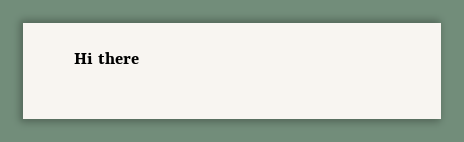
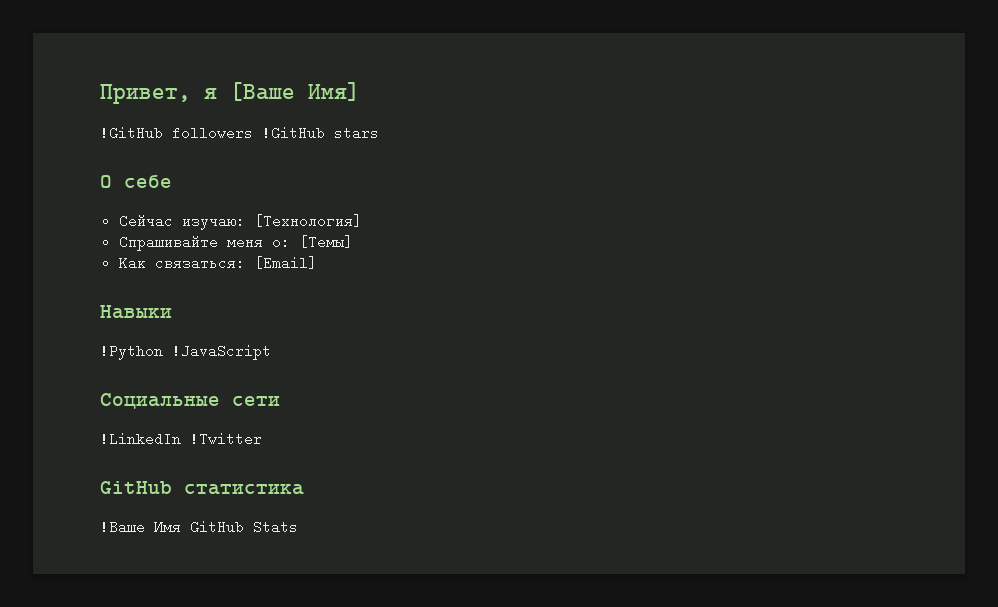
- Hi there
+ Привет, я [Ваше Имя]
+ !GitHub followers !GitHub stars
+ О себе
+ Сейчас изучаю: [Технология]
+ Спрашивайте меня о: [Темы]
+ Как связаться: [Email]
+ Навыки
+ !Python !JavaScript
+ Социальные сети
+ !LinkedIn !Twitter
+ GitHub статистика
+ !Ваше Имя GitHub Stats

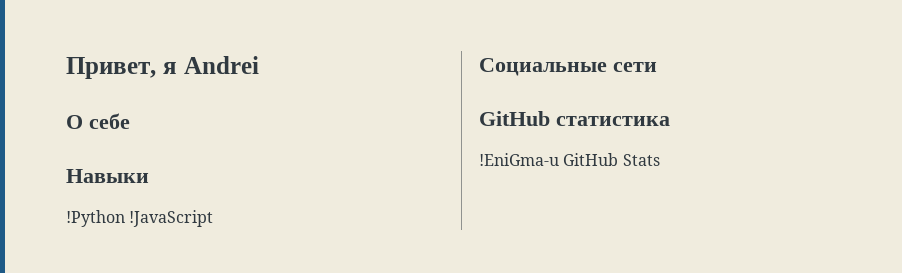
- Привет, я [Ваше Имя]
- !GitHub followers !GitHub stars
+ Привет, я Andrei
  О себе
- Сейчас изучаю: [Технология]
- Спрашивайте меня о: [Темы]
- Как связаться: [Email]
- !LinkedIn !Twitter
- !Ваше Имя GitHub Stats
+ !EniGma-u GitHub Stats

